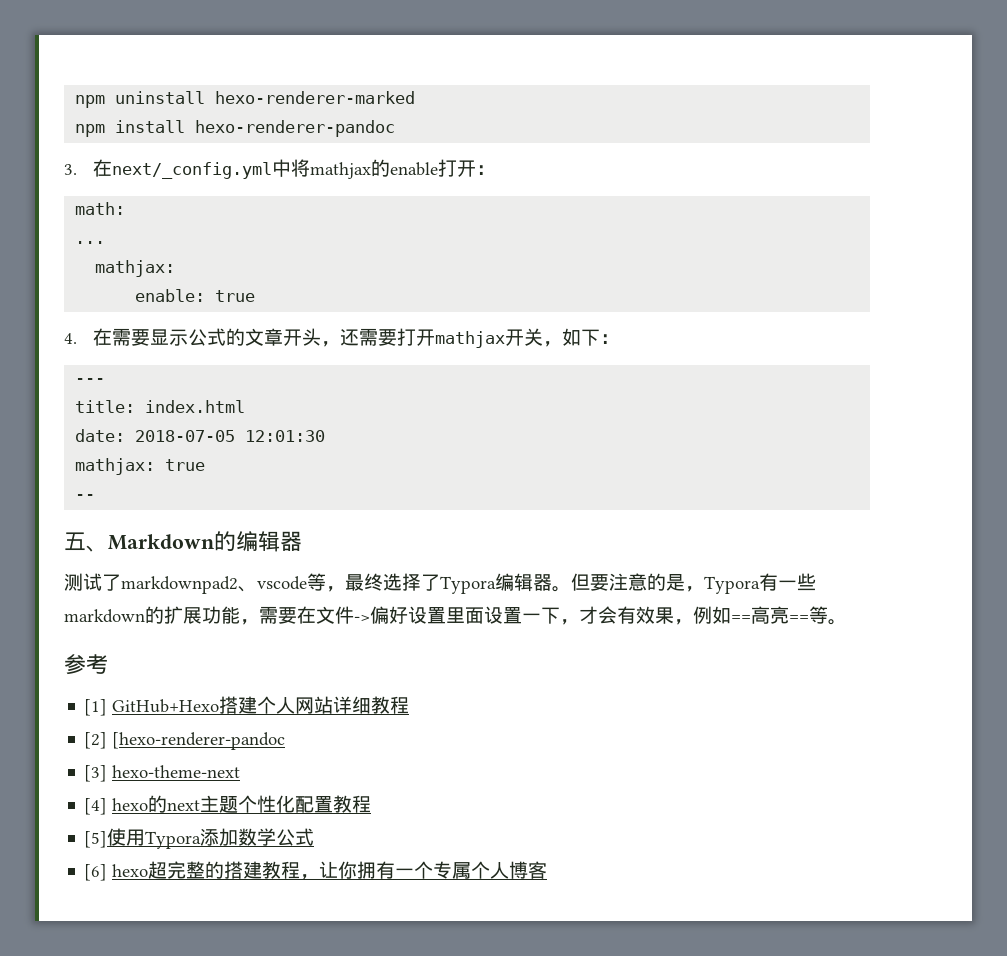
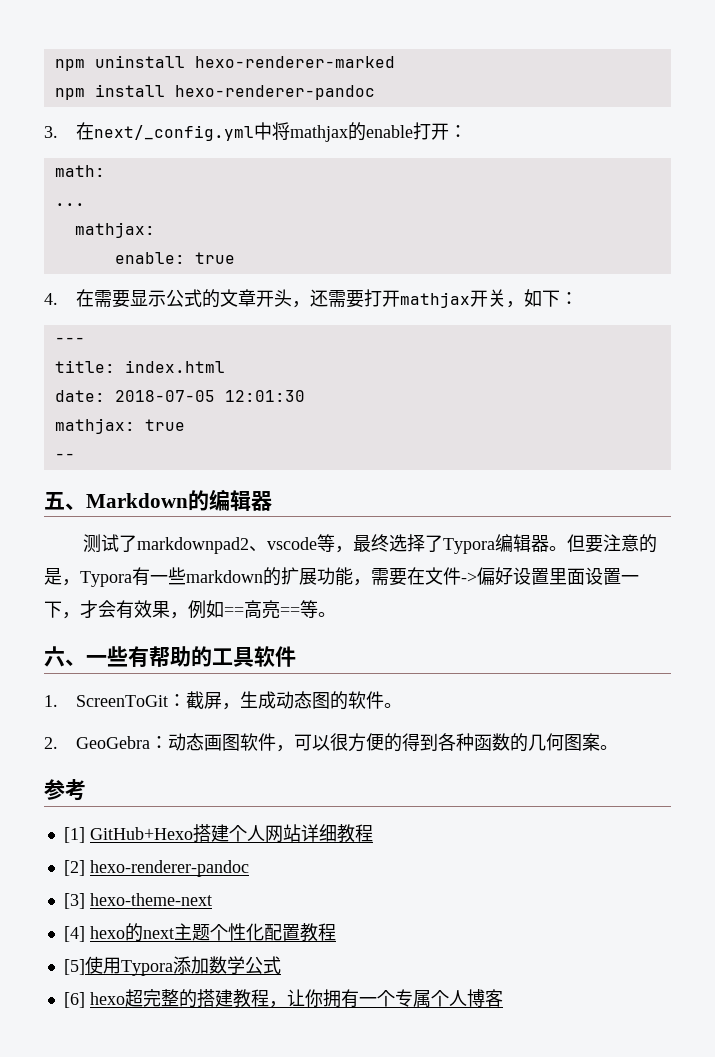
+ 六、一些有帮助的工具软件
+ 1. ScreenToGit：截屏，生成动态图的软件。
+ 2. GeoGebra：动态画图软件，可以很方便的得到各种函数的几何图案。
- [2] [hexo-renderer-pandoc
+ [2] hexo-renderer-pandoc

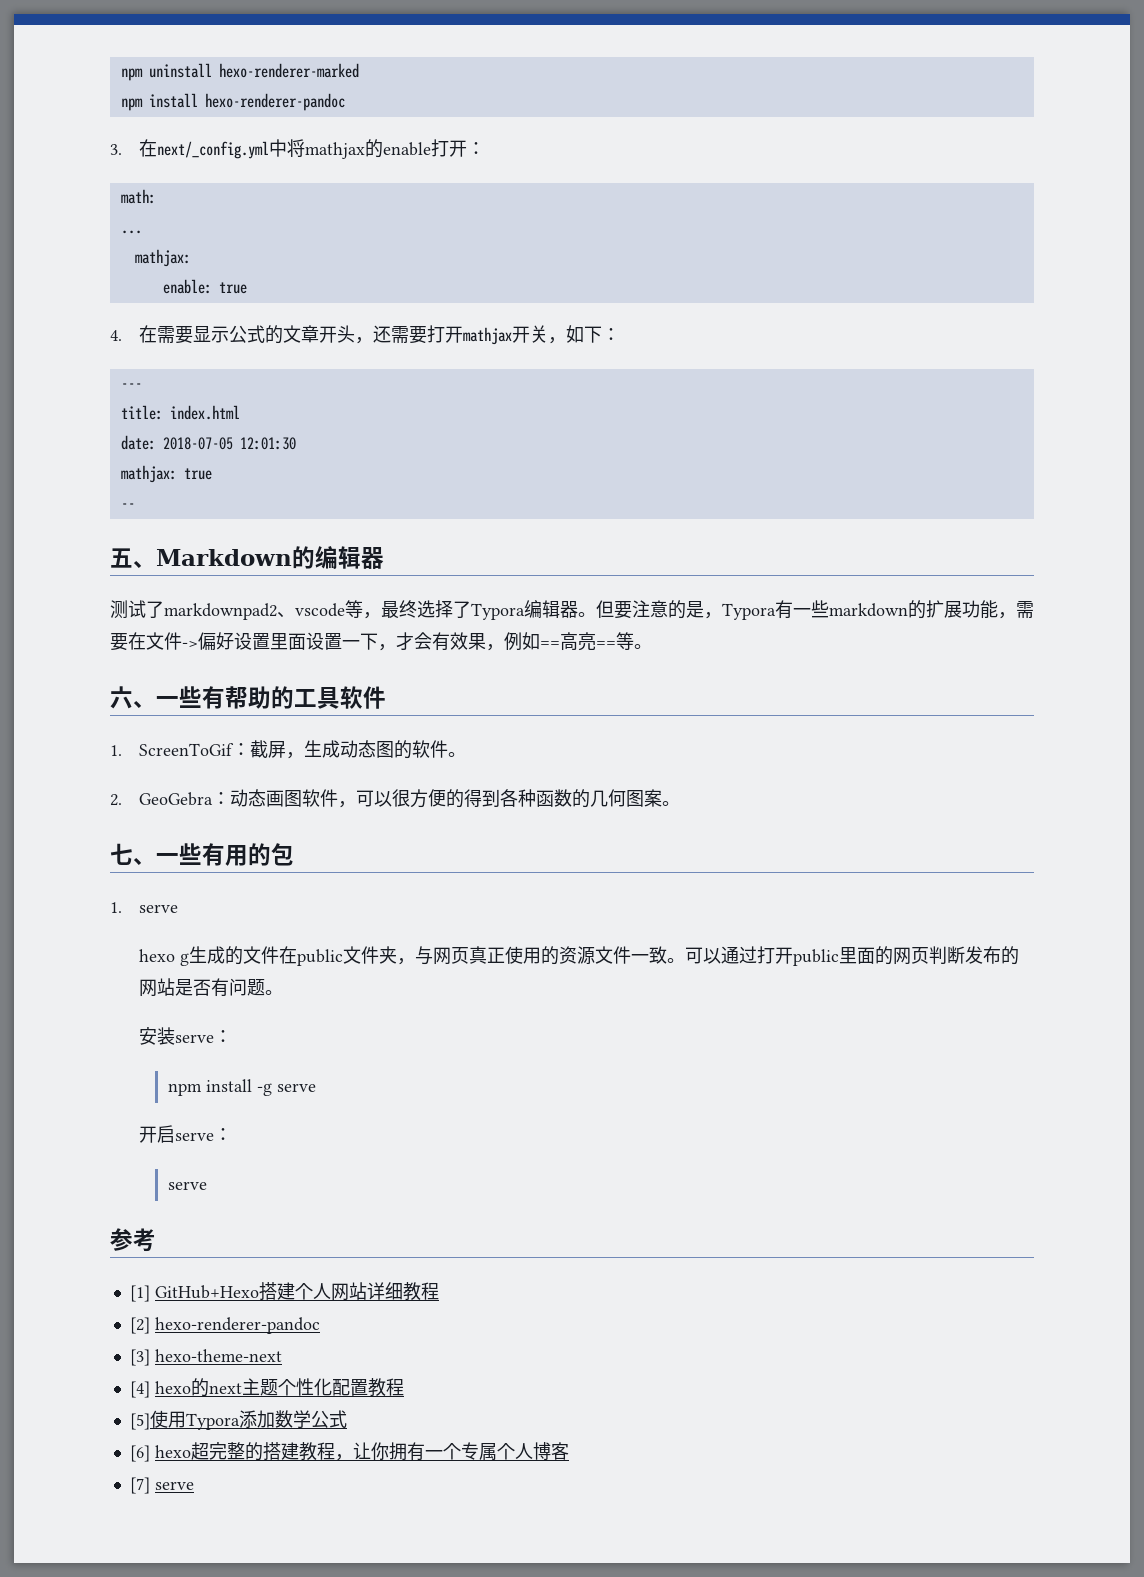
- 1. ScreenToGit：截屏，生成动态图的软件。
+ 1. ScreenToGif：截屏，生成动态图的软件。
+ 七、一些有用的包
+ 1. serve
+ hexo g生成的文件在public文件夹，与网页真正使用的资源文件一致。可以通过打开public里面的网页判断发布的网站是否有问题。
+ 安装serve：
+ npm install -g serve
+ 开启serve：
+ serve
+ [7] serve

